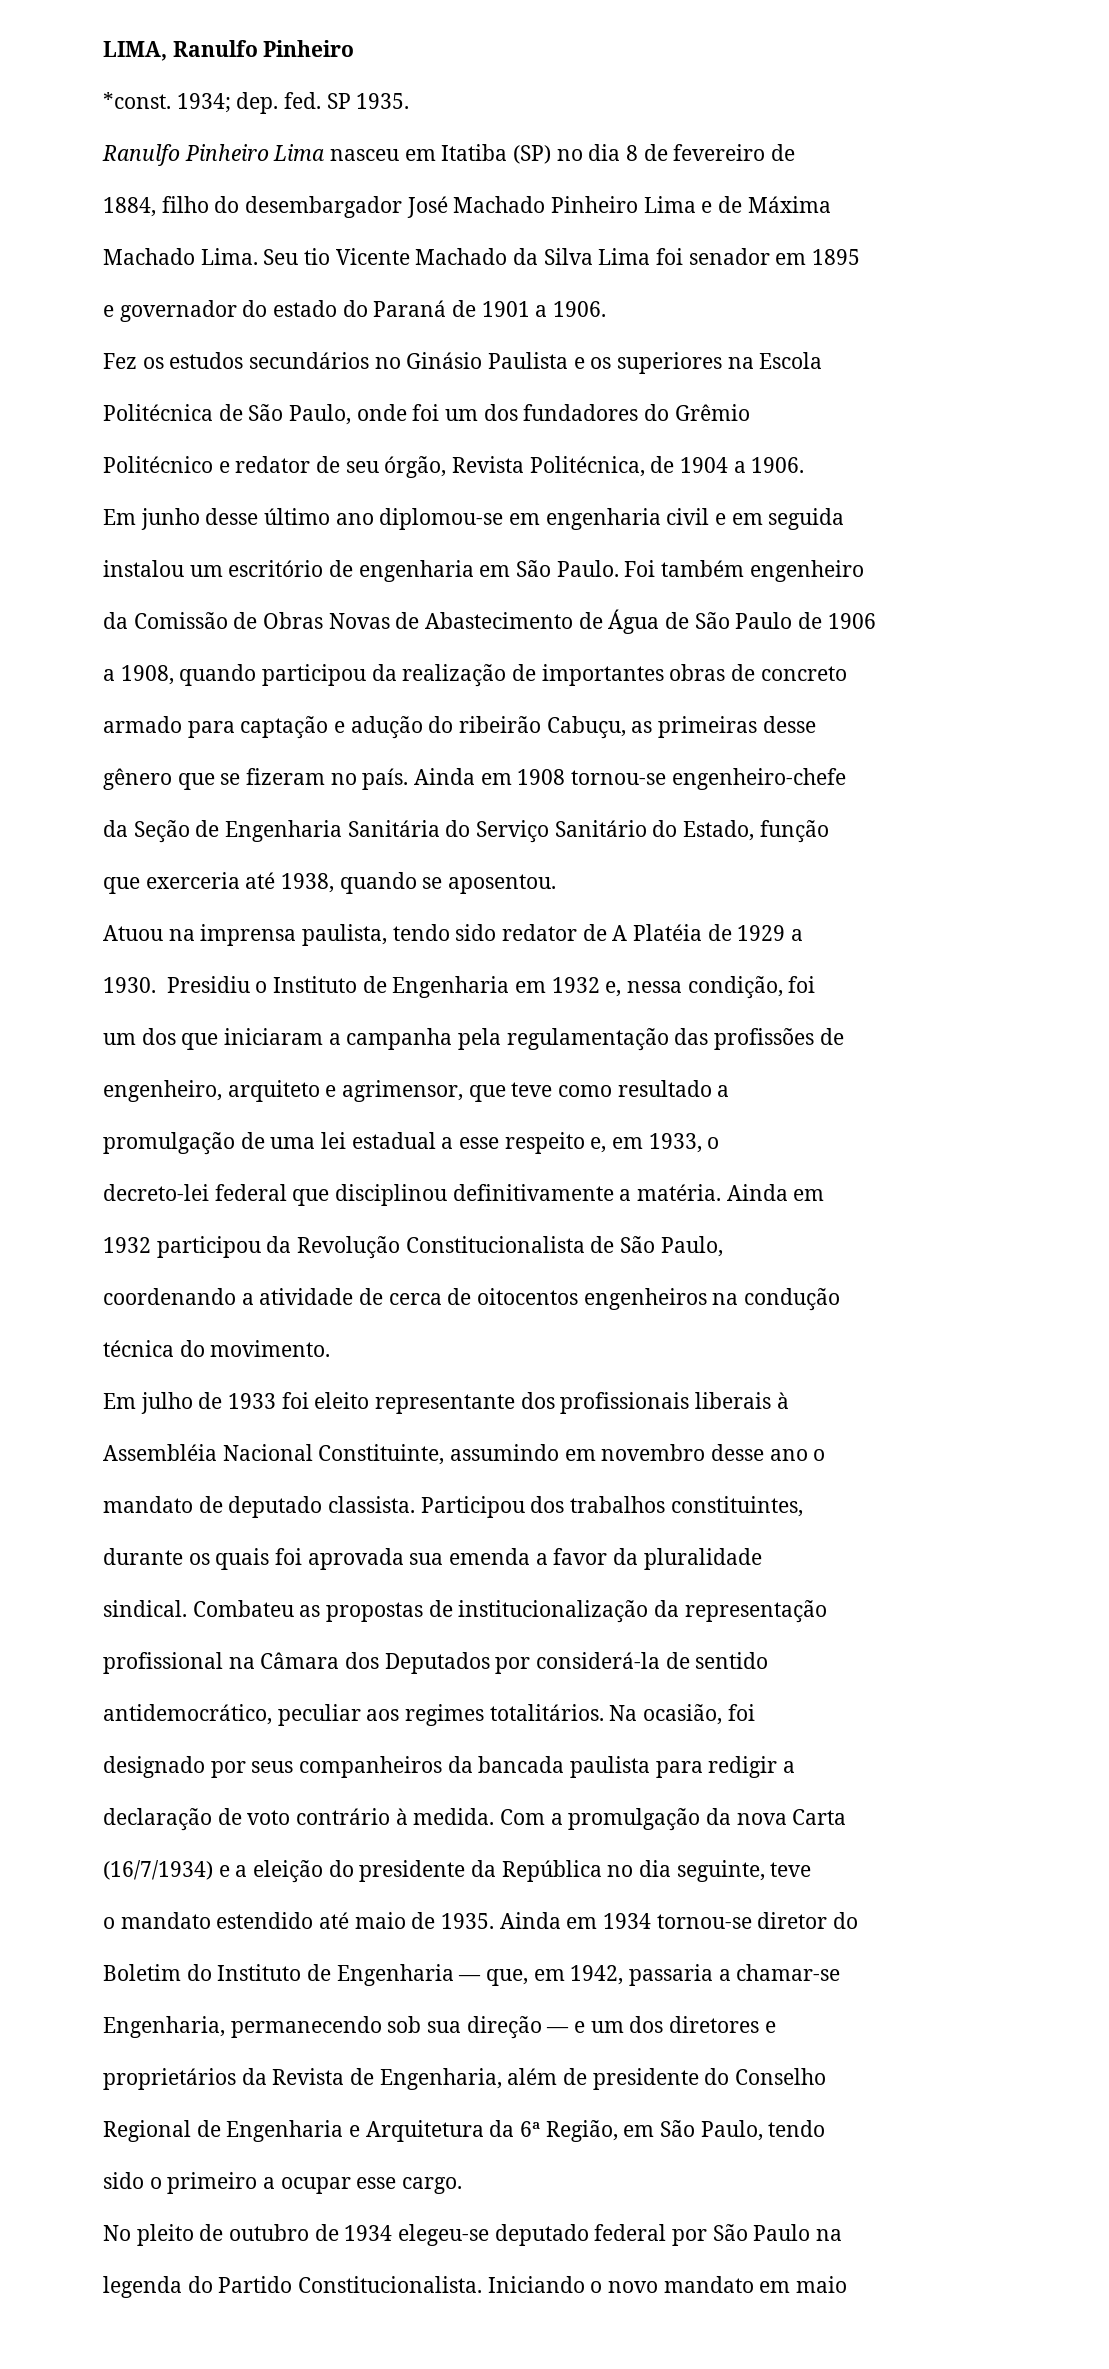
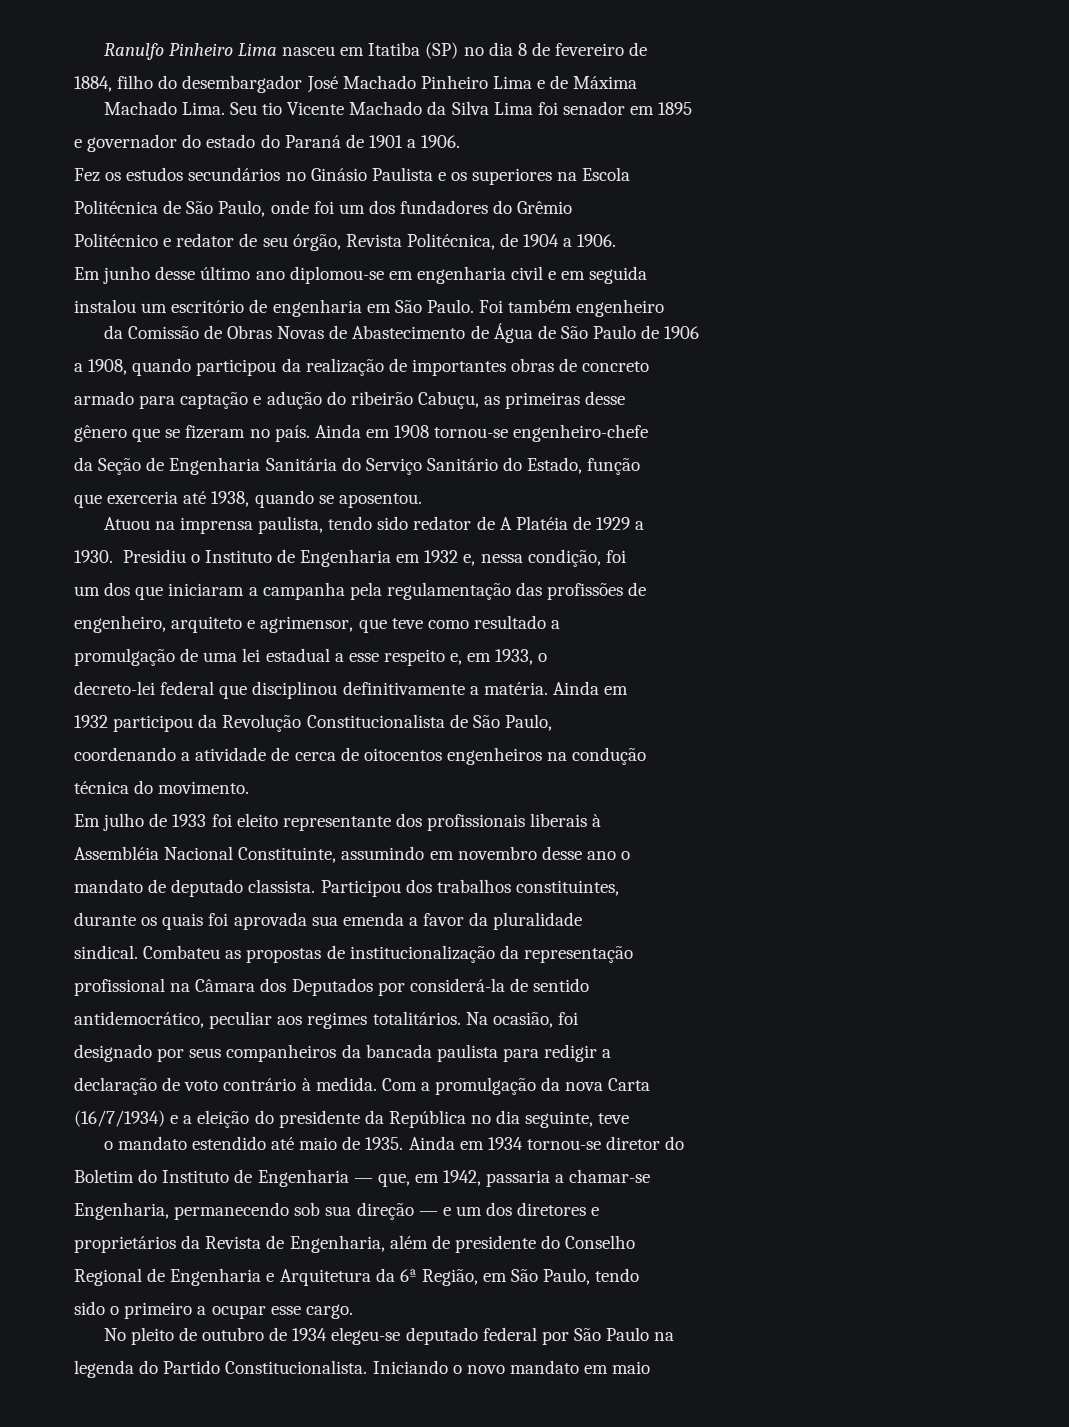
- LIMA, Ranulfo Pinheiro
- *const. 1934; dep. fed. SP 1935.

